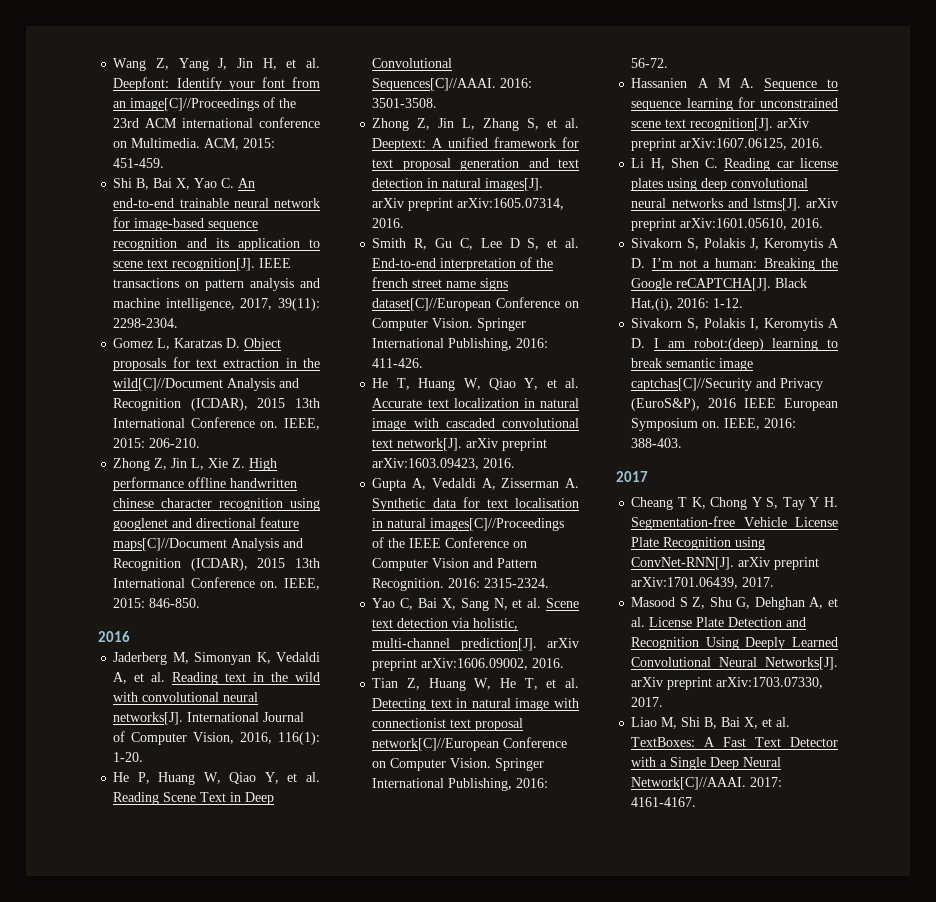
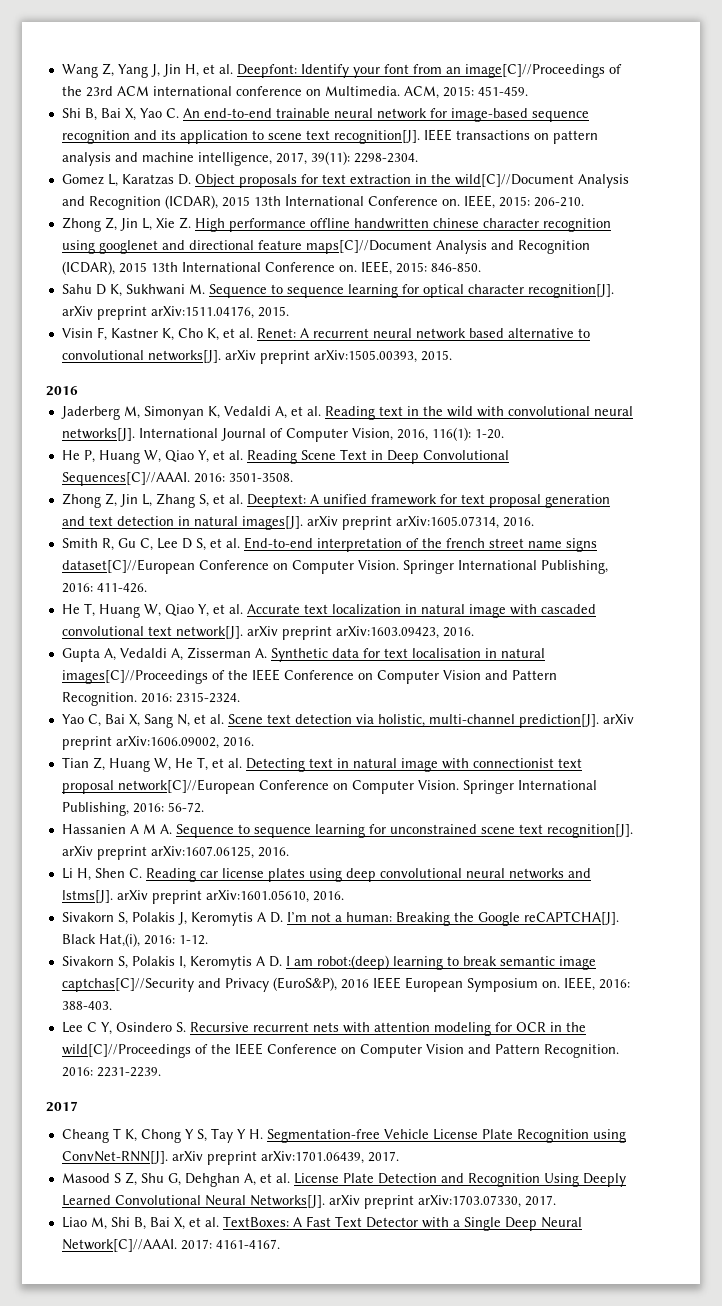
+ Sahu D K, Sukhwani M. Sequence to sequence learning for optical character recognition[J]. arXiv preprint arXiv:1511.04176, 2015.
+ Visin F, Kastner K, Cho K, et al. Renet: A recurrent neural network based alternative to convolutional networks[J]. arXiv preprint arXiv:1505.00393, 2015.
+ Lee C Y, Osindero S. Recursive recurrent nets with attention modeling for OCR in the wild[C]//Proceedings of the IEEE Conference on Computer Vision and Pattern Recognition. 2016: 2231-2239.

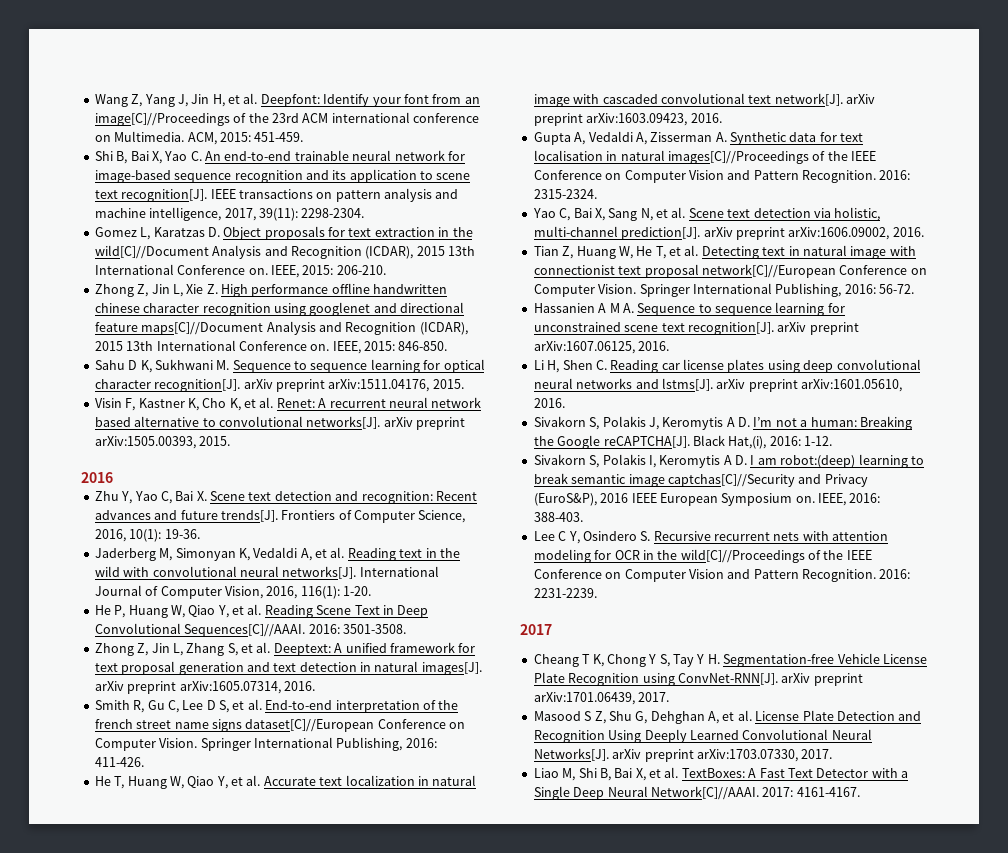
+ Zhu Y, Yao C, Bai X. Scene text detection and recognition: Recent advances and future trends[J]. Frontiers of Computer Science, 2016, 10(1): 19-36.

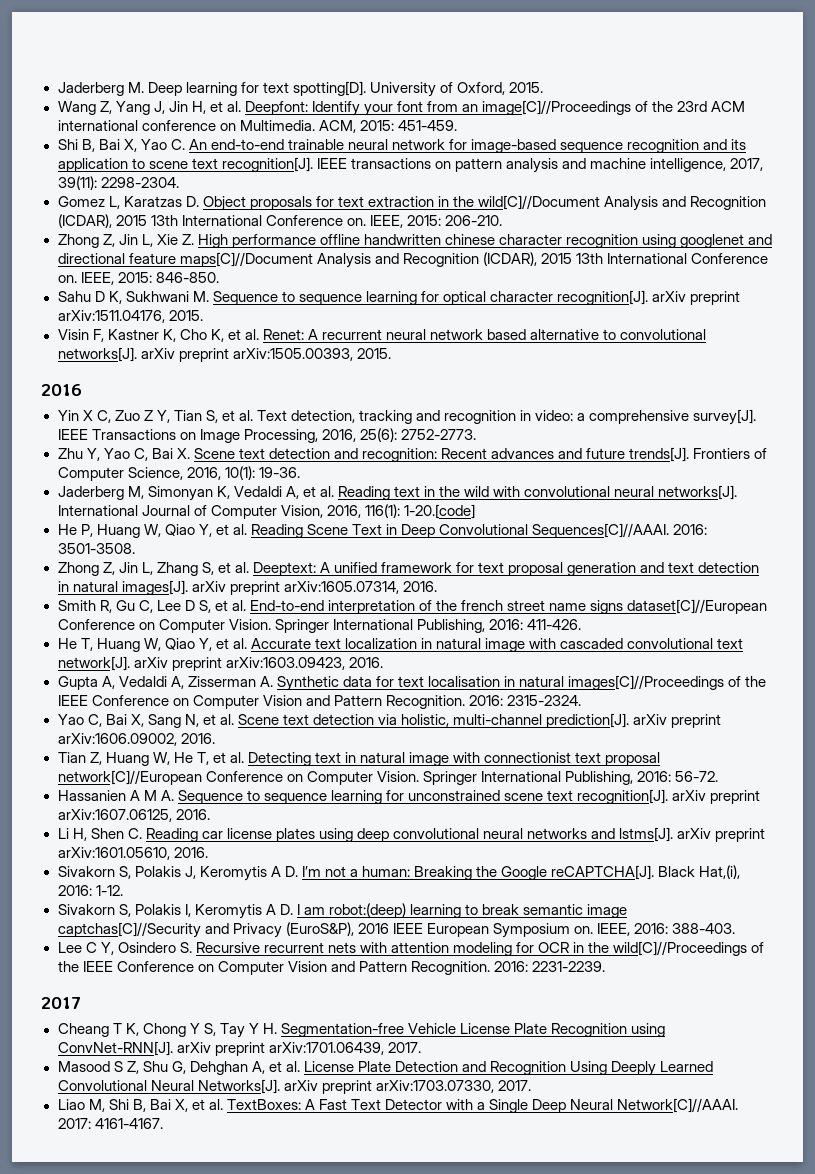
+ Jaderberg M. Deep learning for text spotting[D]. University of Oxford, 2015.
+ Yin X C, Zuo Z Y, Tian S, et al. Text detection, tracking and recognition in video: a comprehensive survey[J]. IEEE Transactions on Image Processing, 2016, 25(6): 2752-2773.
- International Journal of Computer Vision, 2016, 116(1): 1-20.
+ International Journal of Computer Vision, 2016, 116(1): 1-20.[code]

